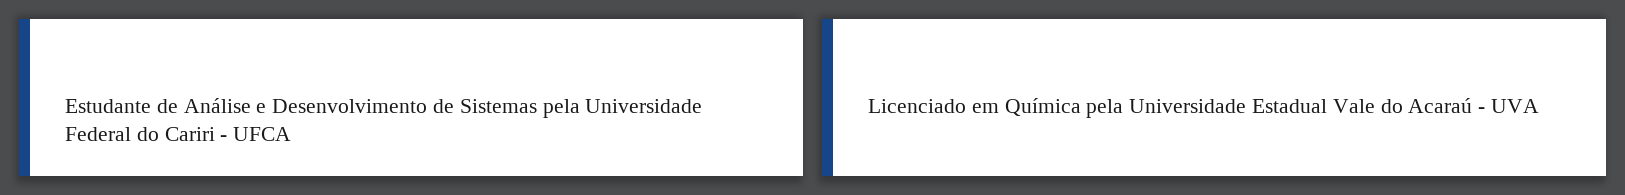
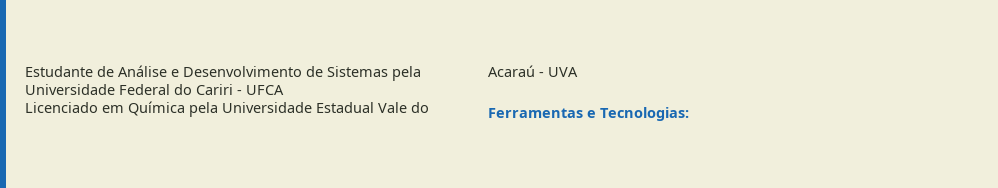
+ Ferramentas e Tecnologias:

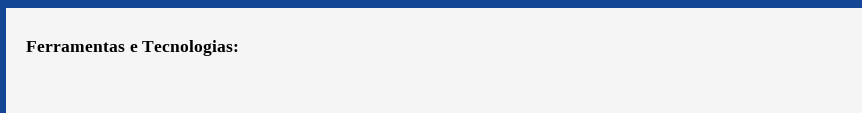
- Estudante de Análise e Desenvolvimento de Sistemas pela Universidade Federal do Cariri - UFCA
- Licenciado em Química pela Universidade Estadual Vale do Acaraú - UVA

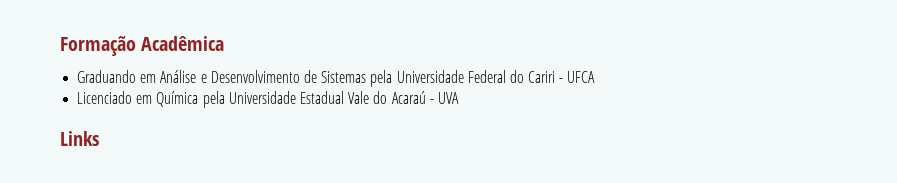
- Ferramentas e Tecnologias:
+ Formação Acadêmica
+ Graduando em Análise e Desenvolvimento de Sistemas pela Universidade Federal do Cariri - UFCA
+ Licenciado em Química pela Universidade Estadual Vale do Acaraú - UVA
+ Links

